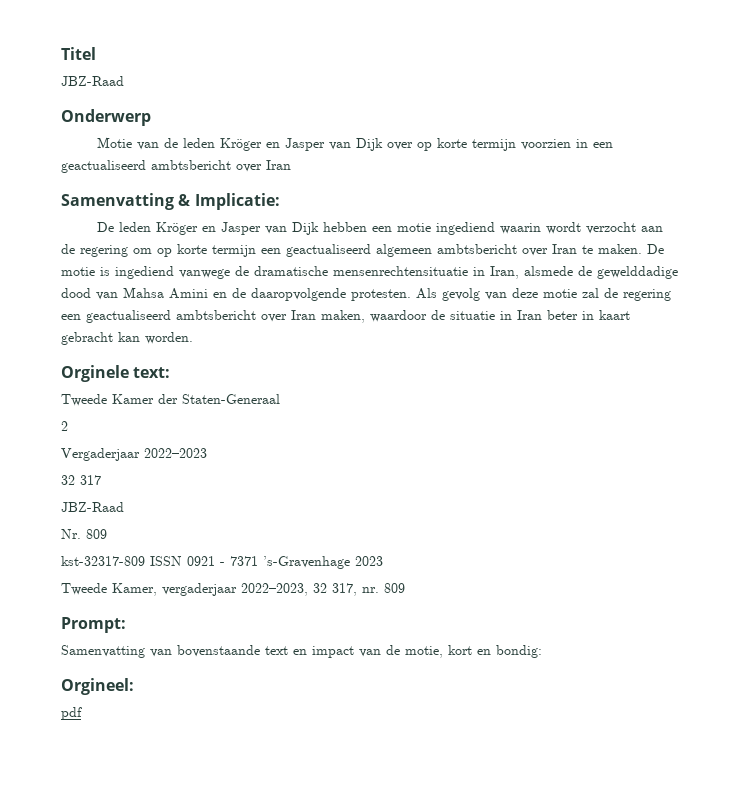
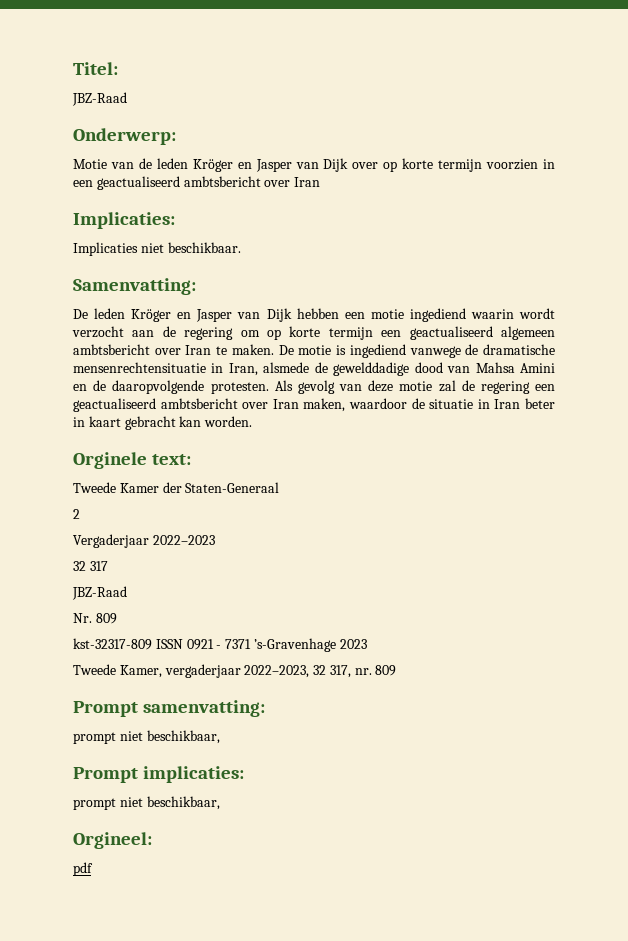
- Titel
+ Titel:
  JBZ-Raad
- Onderwerp
+ Onderwerp:
- Samenvatting & Implicatie:
+ Implicaties:
+ Implicaties niet beschikbaar.
+ Samenvatting:
- Prompt:
- Samenvatting van bovenstaande text en impact van de motie, kort en bondig:
+ Prompt samenvatting:
+ prompt niet beschikbaar,
+ Prompt implicaties:
+ prompt niet beschikbaar,

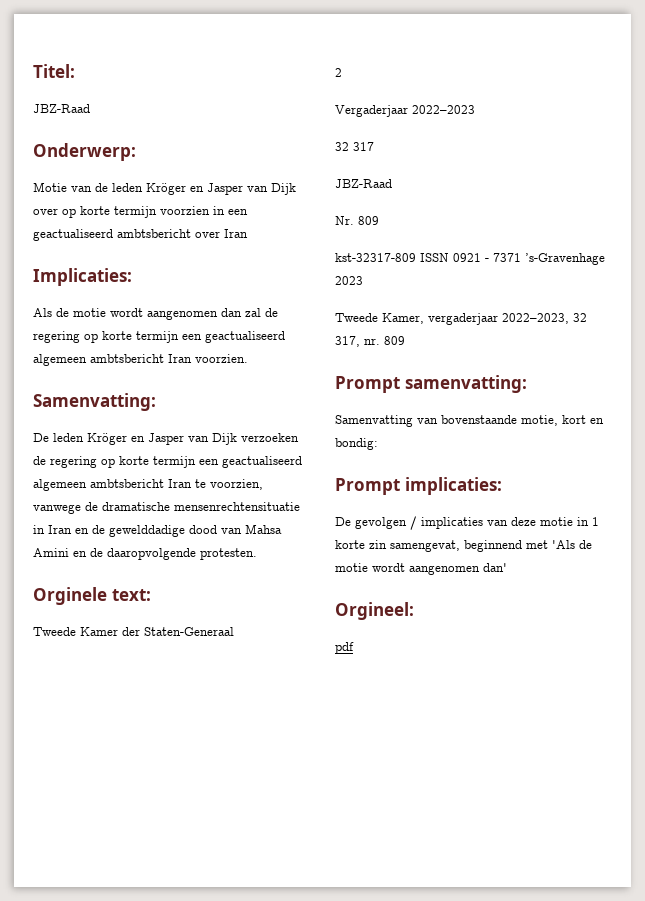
- Implicaties niet beschikbaar.
+ Als de motie wordt aangenomen dan zal de regering op korte termijn een geactualiseerd algemeen ambtsbericht Iran voorzien.
- De leden Kröger en Jasper van Dijk hebben een motie ingediend waarin wordt verzocht aan de regering om op korte termijn een geactualiseerd algemeen ambtsbericht over Iran te maken. De motie is ingediend vanwege de dramatische mensenrechtensituatie in Iran, alsmede de gewelddadige dood van Mahsa Amini en de daaropvolgende protesten. Als gevolg van deze motie zal de regering een geactualiseerd ambtsbericht over Iran maken, waardoor de situatie in Iran beter in kaart gebracht kan worden.
+ De leden Kröger en Jasper van Dijk verzoeken de regering op korte termijn een geactualiseerd algemeen ambtsbericht Iran te voorzien, vanwege de dramatische mensenrechtensituatie in Iran en de gewelddadige dood van Mahsa Amini en de daaropvolgende protesten.
  Prompt samenvatting:
- prompt niet beschikbaar,
+ Samenvatting van bovenstaande motie, kort en bondig:
  Prompt implicaties:
- prompt niet beschikbaar,
+ De gevolgen / implicaties van deze motie in 1 korte zin samengevat, beginnend met 'Als de motie wordt aangenomen dan'

